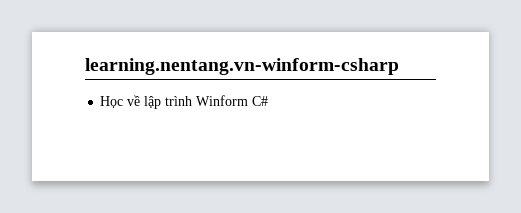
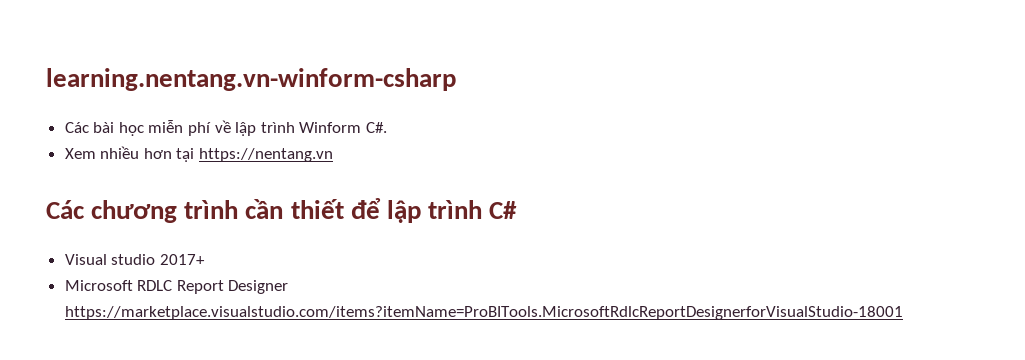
- Học về lập trình Winform C#
+ Các bài học miễn phí về lập trình Winform C#.
+ Xem nhiều hơn tại https://nentang.vn
+ Các chương trình cần thiết để lập trình C#
+ Visual studio 2017+
+ Microsoft RDLC Report Designer https://marketplace.visualstudio.com/items?itemName=ProBITools.MicrosoftRdlcReportDesignerforVisualStudio-18001

